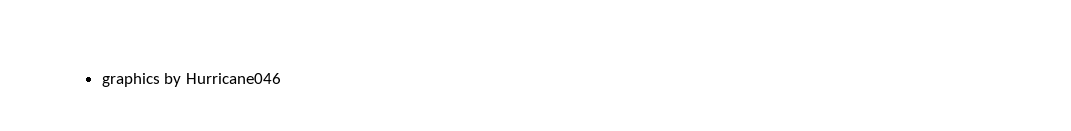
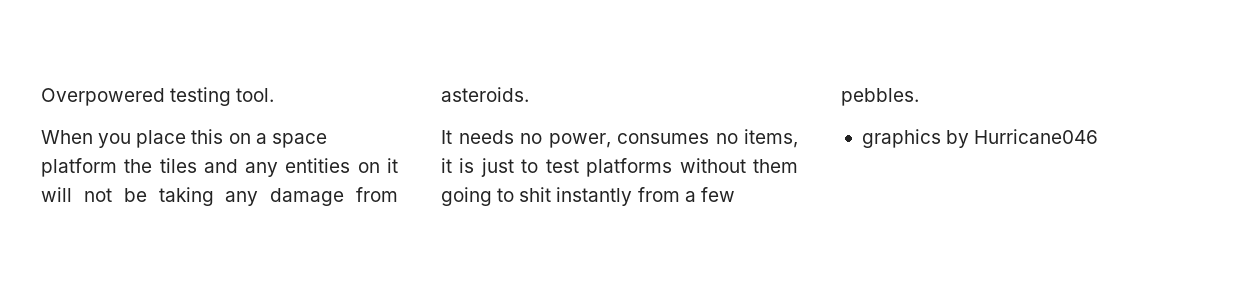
+ Overpowered testing tool.
+ When you place this on a space platform the tiles and any entities on it will not be taking any damage from asteroids.
+ It needs no power, consumes no items, it is just to test platforms without them going to shit instantly from a few pebbles.

